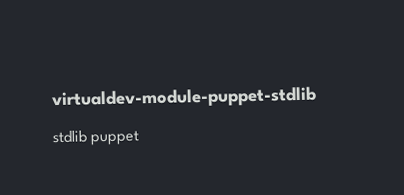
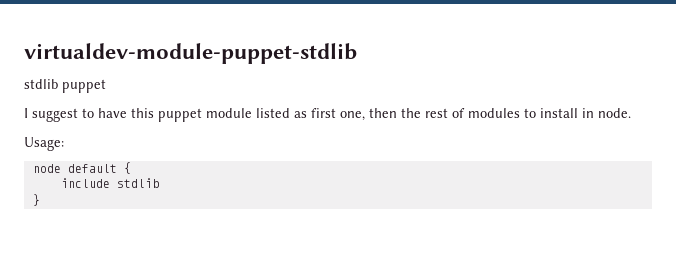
+ I suggest to have this puppet module listed as first one, then the rest of modules to install in node.
+ Usage:
+ node default {
+ include stdlib
+ }

